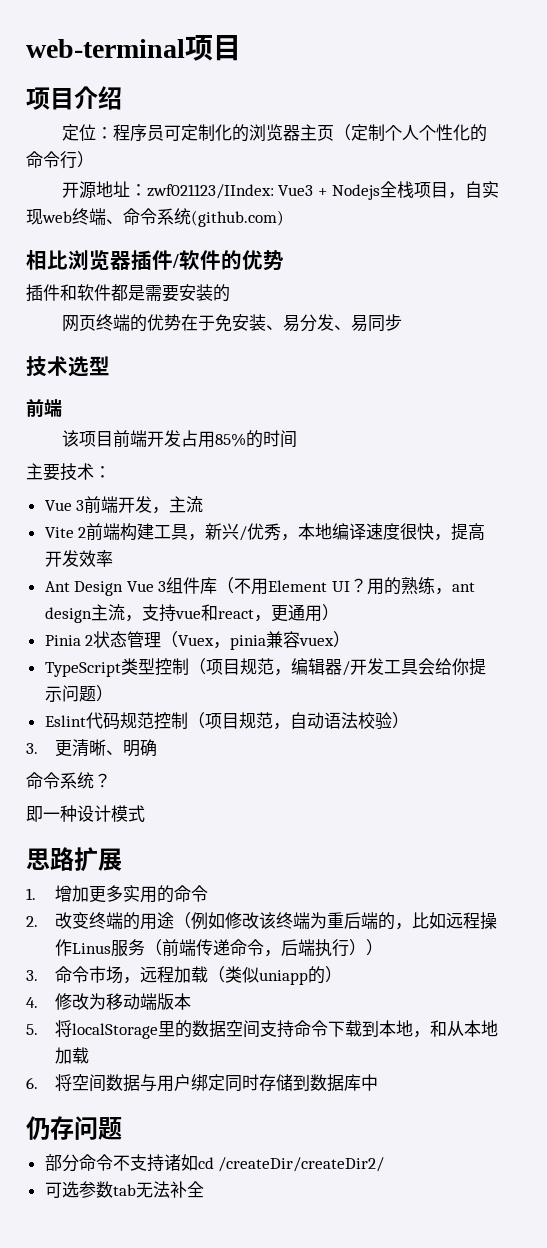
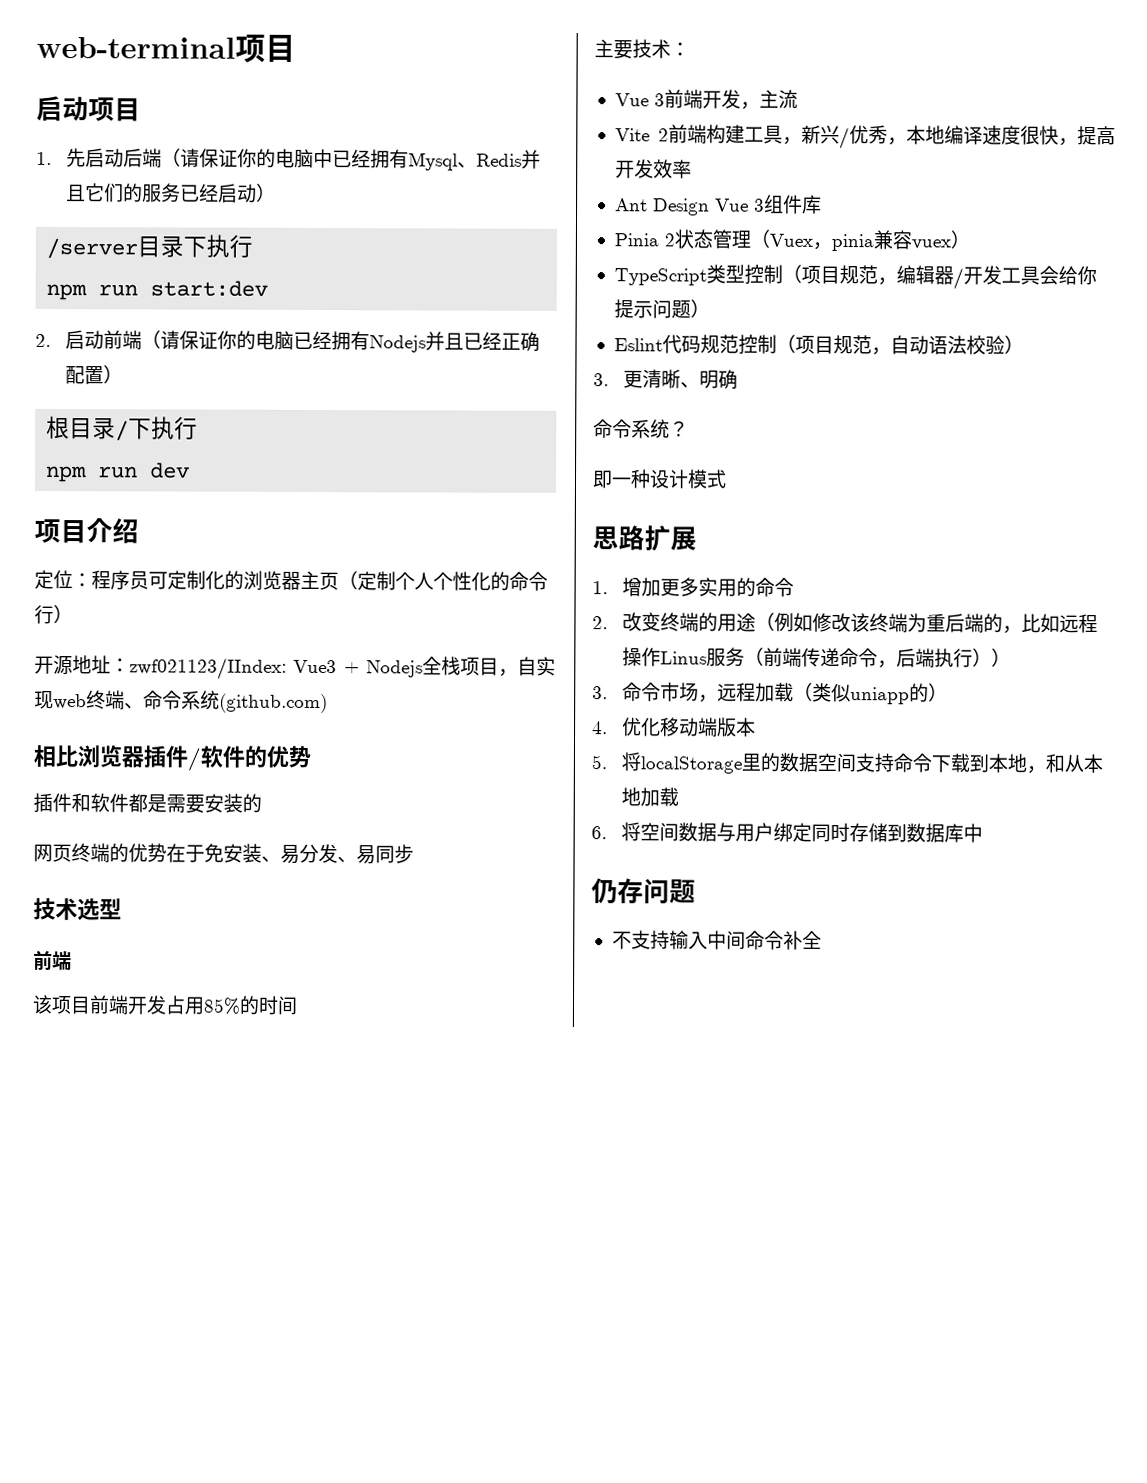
+ 启动项目
+ 1.先启动后端（请保证你的电脑中已经拥有Mysql、Redis并且它们的服务已经启动）
+ /server目录下执行
+ npm run start:dev
+ 2.启动前端（请保证你的电脑已经拥有Nodejs并且已经正确配置）
+ 根目录/下执行
+ npm run dev
- Ant Design Vue 3组件库（不用Element UI？用的熟练，ant design主流，支持vue和react，更通用）
+ Ant Design Vue 3组件库
- 4.修改为移动端版本
+ 4.优化移动端版本
- 部分命令不支持诸如cd /createDir/createDir2/
- 可选参数tab无法补全
+ 不支持输入中间命令补全

